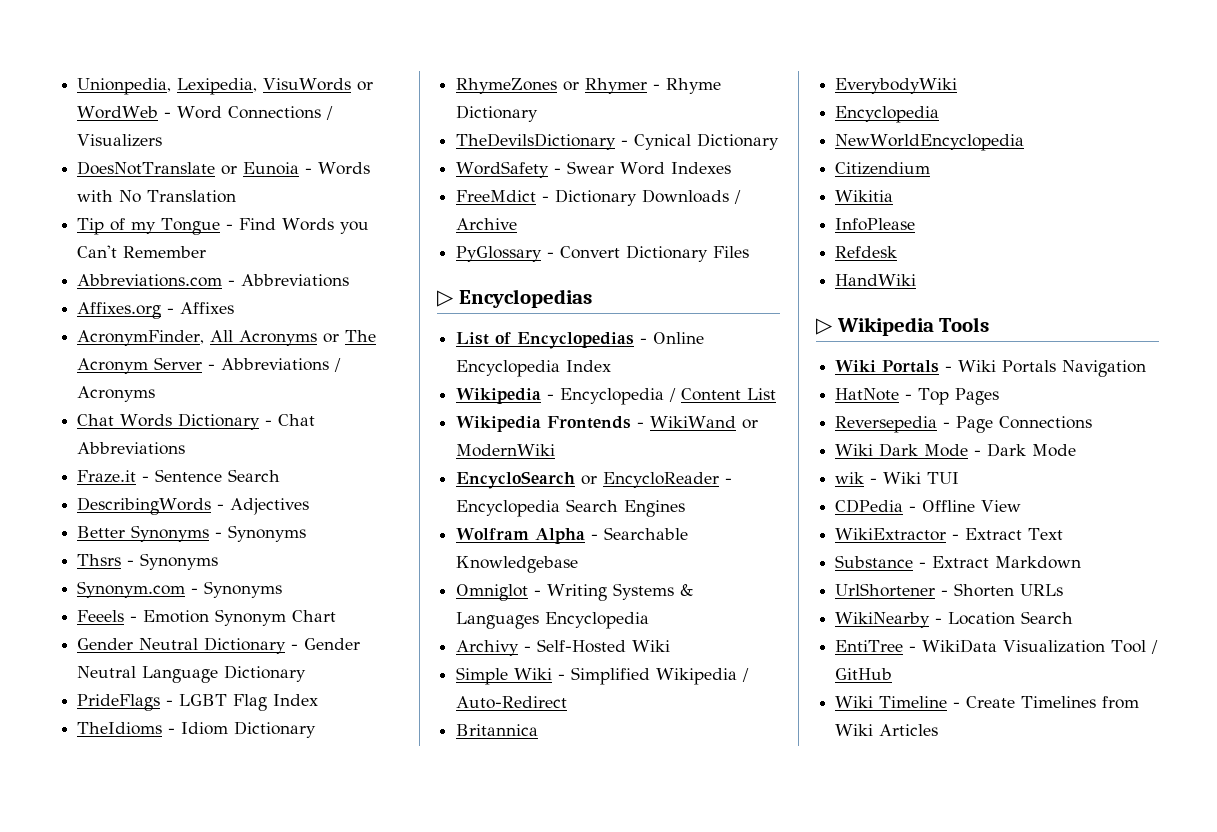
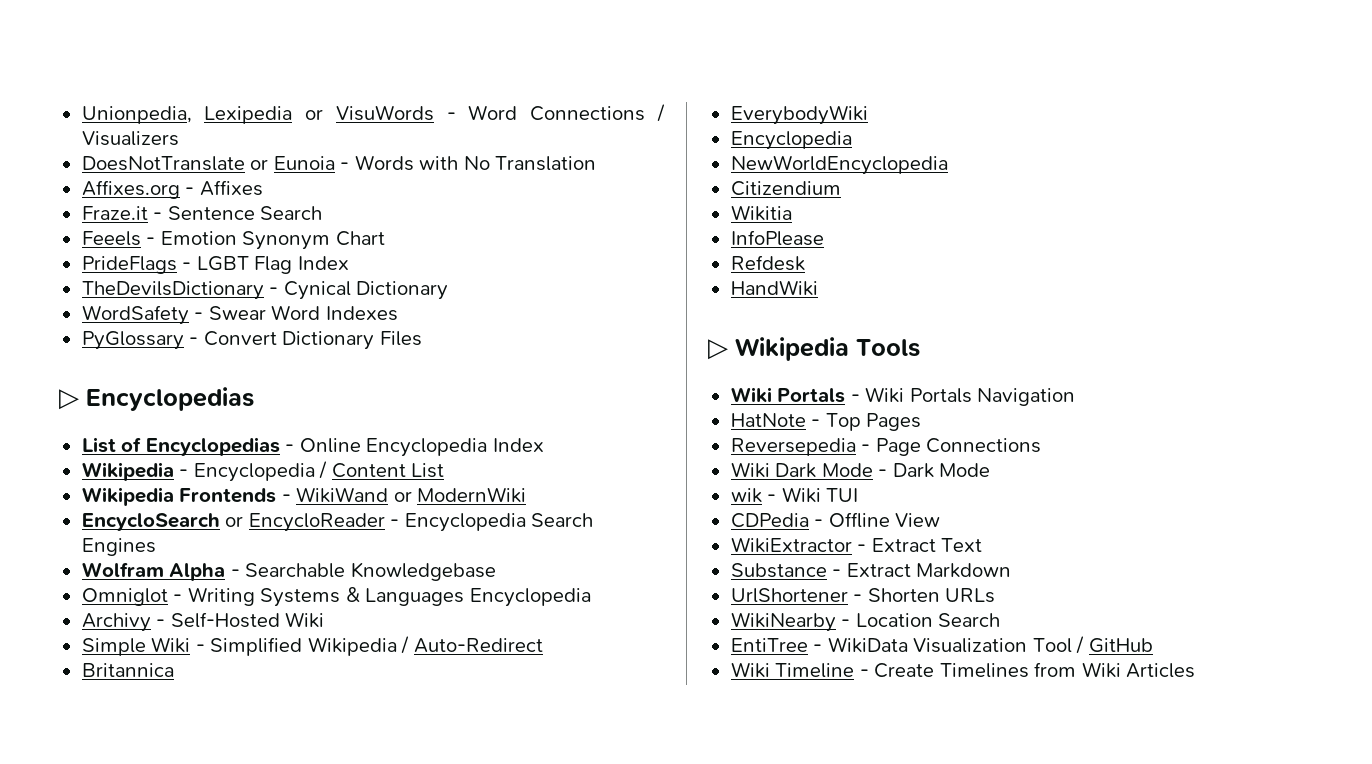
- Unionpedia, Lexipedia, VisuWords or WordWeb - Word Connections / Visualizers
+ Unionpedia, Lexipedia or VisuWords - Word Connections / Visualizers
- Tip of my Tongue - Find Words you Can't Remember
- Abbreviations.com - Abbreviations
  Affixes.org - Affixes
- AcronymFinder, All Acronyms or The Acronym Server - Abbreviations / Acronyms
- Chat Words Dictionary - Chat Abbreviations
  Fraze.it - Sentence Search
- DescribingWords - Adjectives
- Better Synonyms - Synonyms
- Thsrs - Synonyms
- Synonym.com - Synonyms
- Gender Neutral Dictionary - Gender Neutral Language Dictionary
- TheIdioms - Idiom Dictionary
- RhymeZones or Rhymer - Rhyme Dictionary
- FreeMdict - Dictionary Downloads / Archive

